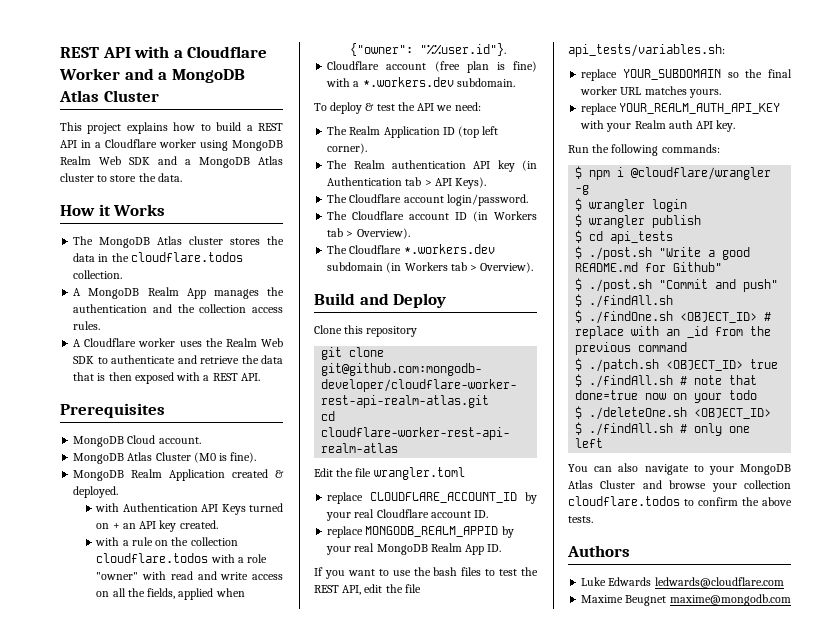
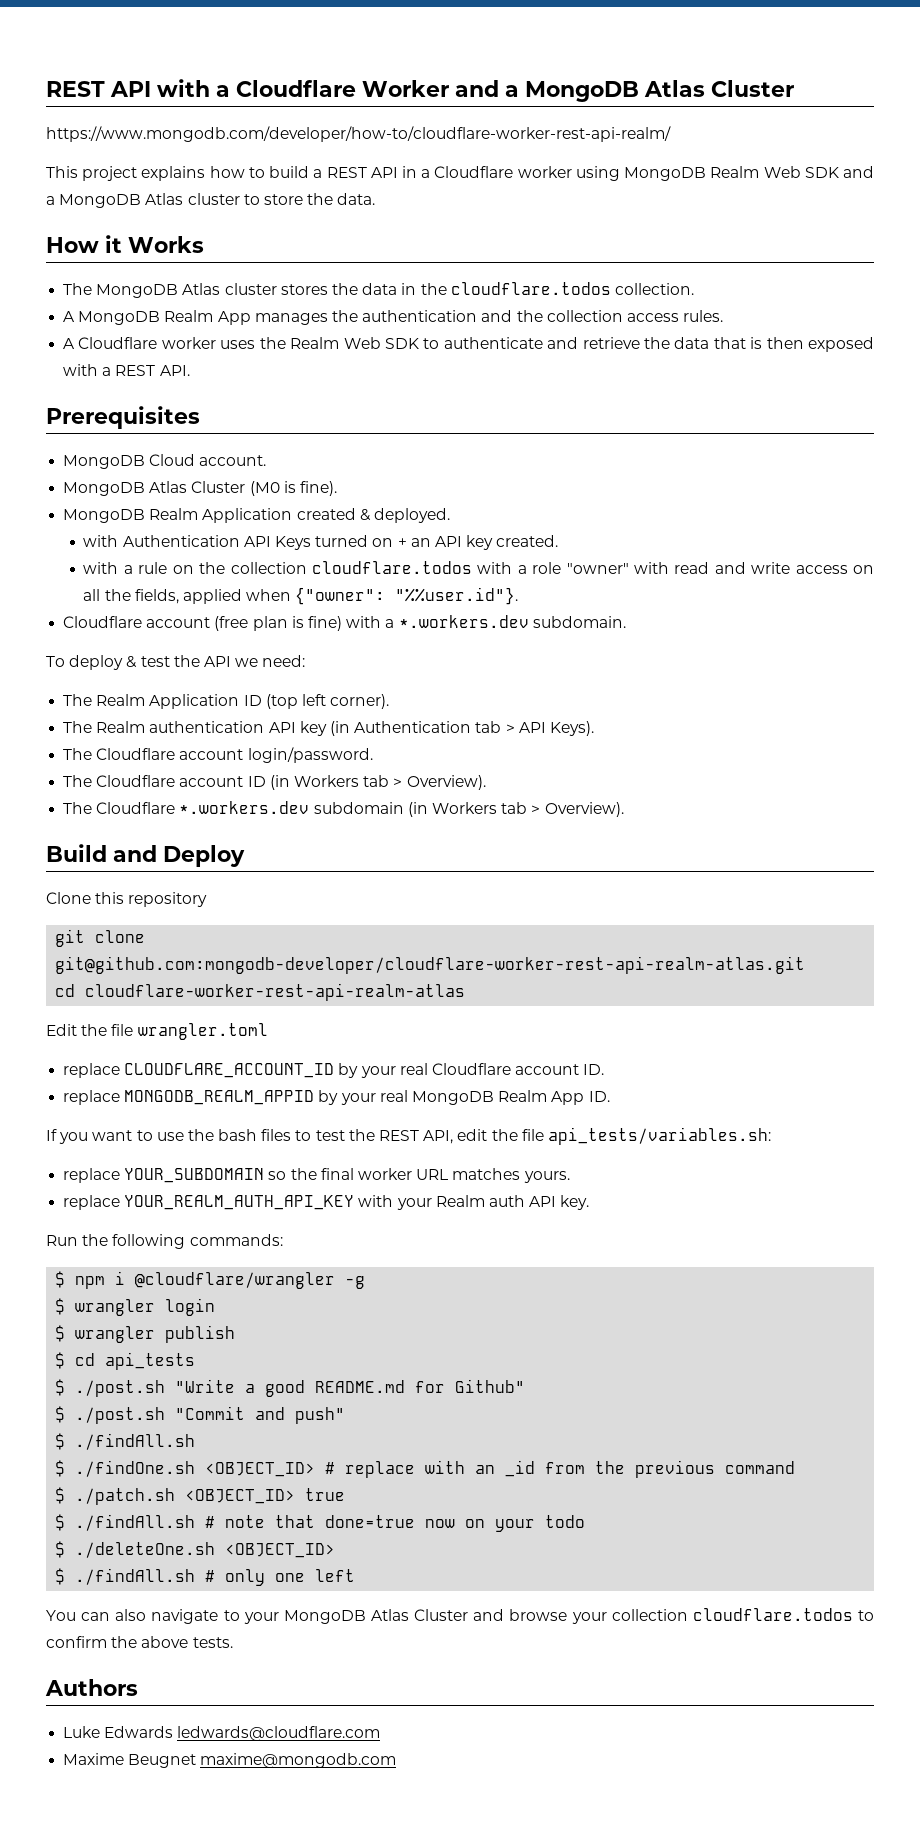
+ https://www.mongodb.com/developer/how-to/cloudflare-worker-rest-api-realm/

